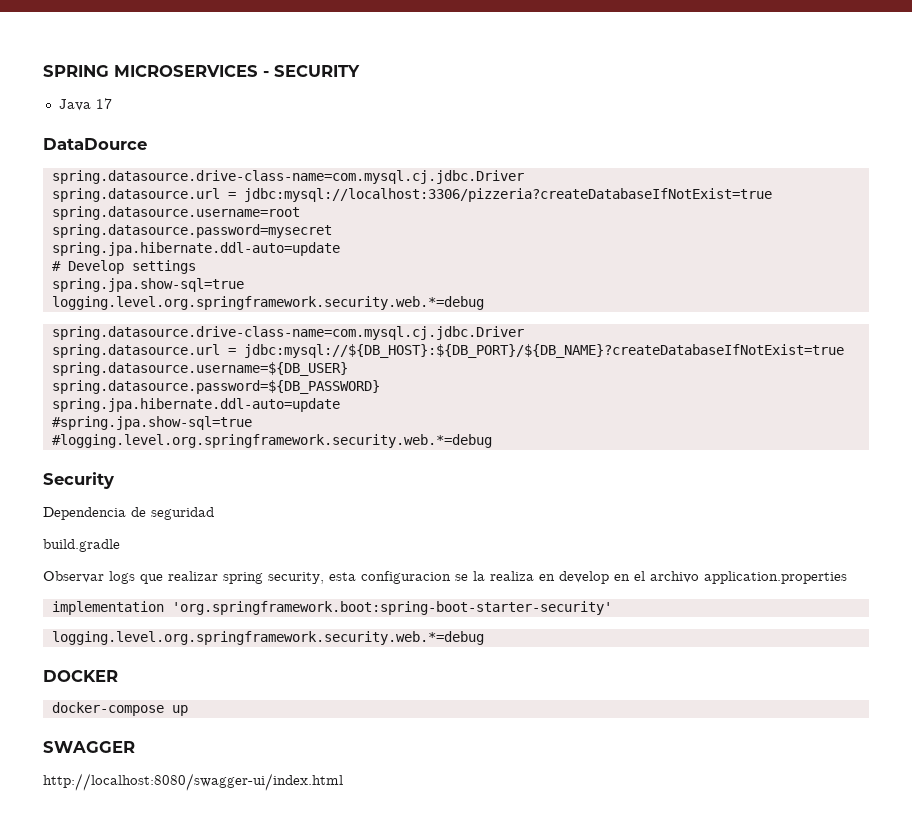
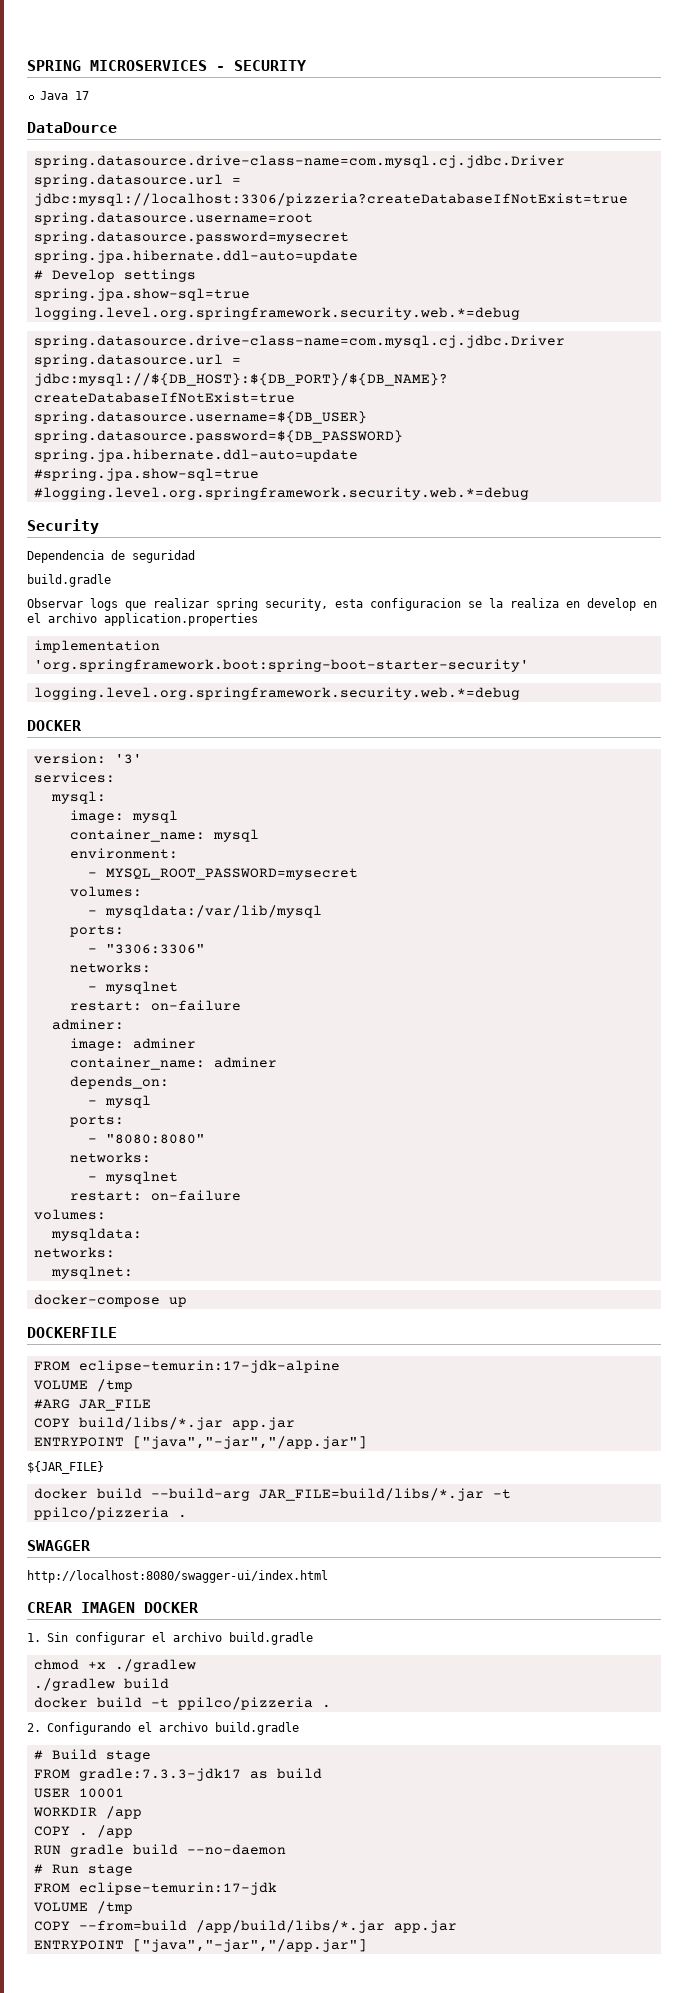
+ version: '3'
+ services:
+ mysql:
+ image: mysql
+ container_name: mysql
+ environment:
+ - MYSQL_ROOT_PASSWORD=mysecret
+ volumes:
+ - mysqldata:/var/lib/mysql
+ ports:
+ - "3306:3306"
+ networks:
+ - mysqlnet
+ restart: on-failure
+ adminer:
+ image: adminer
+ container_name: adminer
+ depends_on:
+ - mysql
+ ports:
+ - "8080:8080"
+ networks:
+ - mysqlnet
+ restart: on-failure
+ volumes:
+ mysqldata:
+ networks:
+ mysqlnet:
  docker-compose up
+ DOCKERFILE
+ FROM eclipse-temurin:17-jdk-alpine
+ VOLUME /tmp
+ #ARG JAR_FILE
+ COPY build/libs/*.jar app.jar
+ ENTRYPOINT ["java","-jar","/app.jar"]
+ ${JAR_FILE}
+ docker build --build-arg JAR_FILE=build/libs/*.jar -t ppilco/pizzeria .
  SWAGGER
  http://localhost:8080/swagger-ui/index.html
+ CREAR IMAGEN DOCKER
+ 1. Sin configurar el archivo build.gradle
+ chmod +x ./gradlew
+ ./gradlew build
+ docker build -t ppilco/pizzeria .
+ 2. Configurando el archivo build.gradle
+ # Build stage
+ FROM gradle:7.3.3-jdk17 as build
+ USER 10001
+ WORKDIR /app
+ COPY . /app
+ RUN gradle build --no-daemon
+ # Run stage
+ FROM eclipse-temurin:17-jdk
+ VOLUME /tmp
+ COPY --from=build /app/build/libs/*.jar app.jar
+ ENTRYPOINT ["java","-jar","/app.jar"]

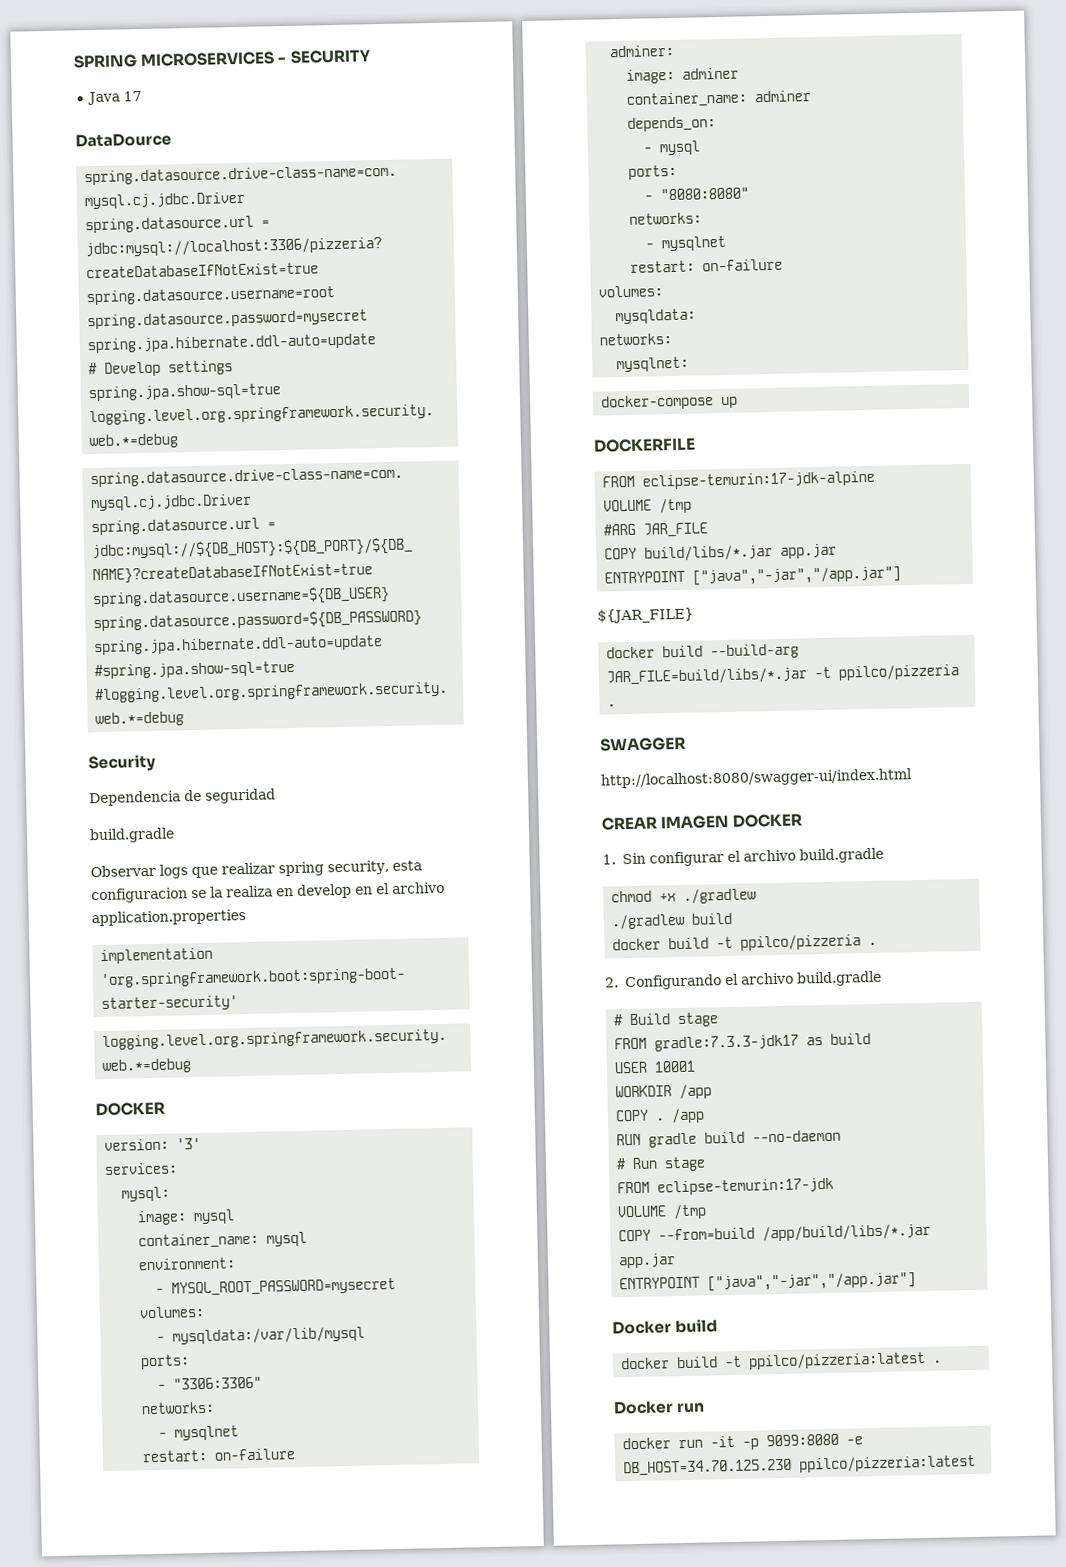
+ Docker build
+ docker build -t ppilco/pizzeria:latest .
+ Docker run
+ docker run -it -p 9099:8080 -e DB_HOST=34.70.125.230 ppilco/pizzeria:latest

